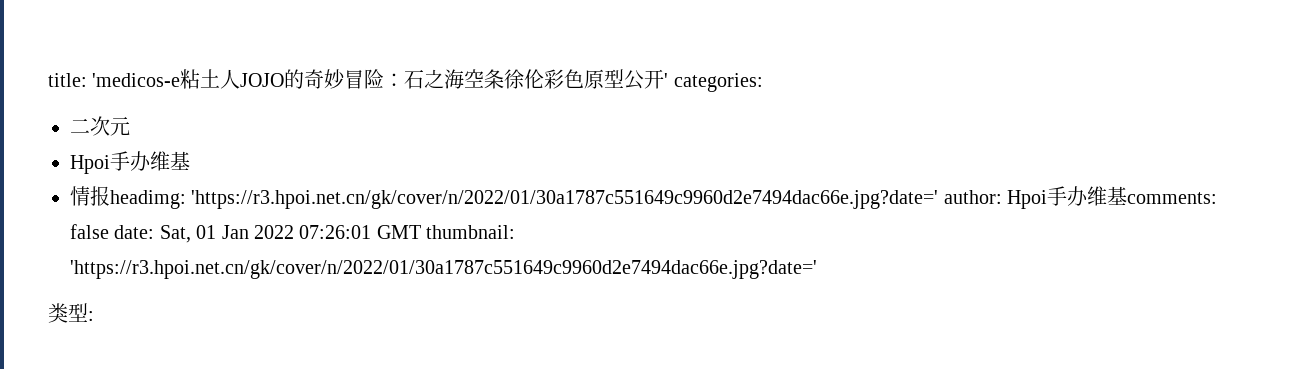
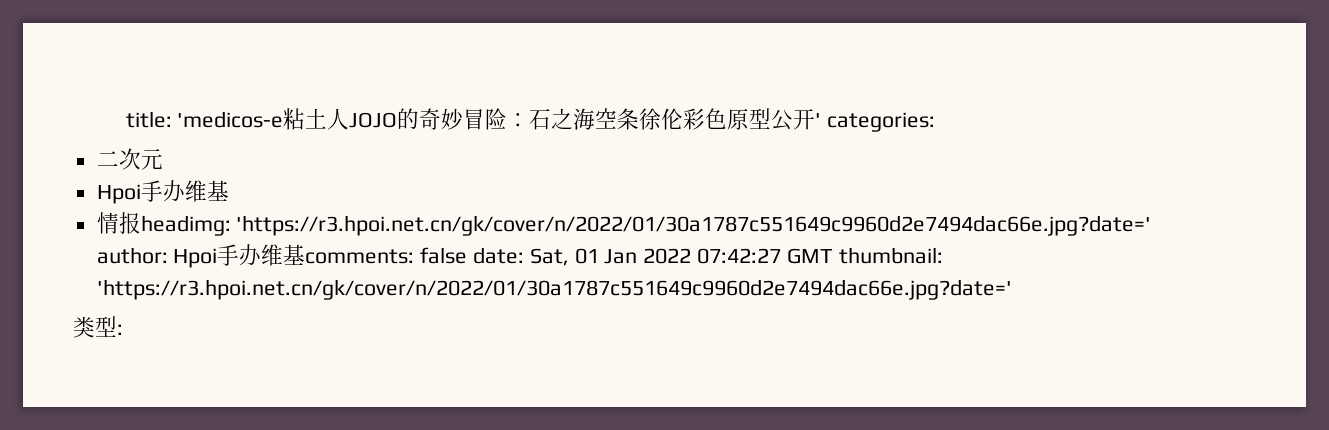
- 情报headimg: 'https://r3.hpoi.net.cn/gk/cover/n/2022/01/30a1787c551649c9960d2e7494dac66e.jpg?date=' author: Hpoi手办维基comments: false date: Sat, 01 Jan 2022 07:26:01 GMT thumbnail: 'https://r3.hpoi.net.cn/gk/cover/n/2022/01/30a1787c551649c9960d2e7494dac66e.jpg?date='
+ 情报headimg: 'https://r3.hpoi.net.cn/gk/cover/n/2022/01/30a1787c551649c9960d2e7494dac66e.jpg?date=' author: Hpoi手办维基comments: false date: Sat, 01 Jan 2022 07:42:27 GMT thumbnail: 'https://r3.hpoi.net.cn/gk/cover/n/2022/01/30a1787c551649c9960d2e7494dac66e.jpg?date='

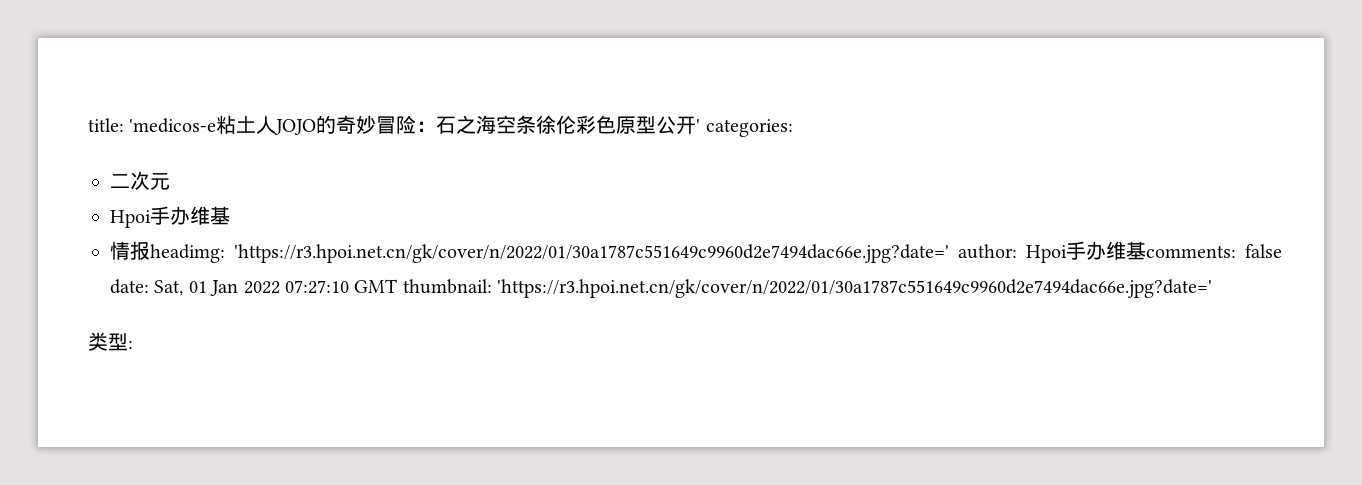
- 情报headimg: 'https://r3.hpoi.net.cn/gk/cover/n/2022/01/30a1787c551649c9960d2e7494dac66e.jpg?date=' author: Hpoi手办维基comments: false date: Sat, 01 Jan 2022 07:42:27 GMT thumbnail: 'https://r3.hpoi.net.cn/gk/cover/n/2022/01/30a1787c551649c9960d2e7494dac66e.jpg?date='
+ 情报headimg: 'https://r3.hpoi.net.cn/gk/cover/n/2022/01/30a1787c551649c9960d2e7494dac66e.jpg?date=' author: Hpoi手办维基comments: false date: Sat, 01 Jan 2022 07:27:10 GMT thumbnail: 'https://r3.hpoi.net.cn/gk/cover/n/2022/01/30a1787c551649c9960d2e7494dac66e.jpg?date='

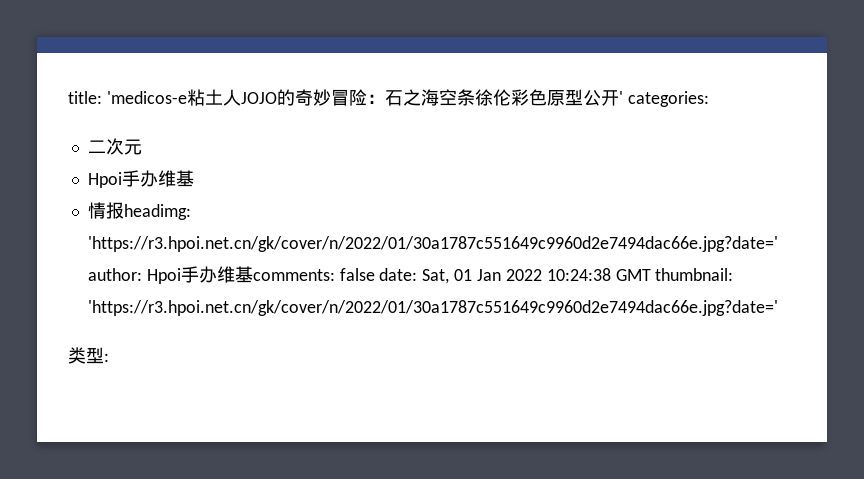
- 情报headimg: 'https://r3.hpoi.net.cn/gk/cover/n/2022/01/30a1787c551649c9960d2e7494dac66e.jpg?date=' author: Hpoi手办维基comments: false date: Sat, 01 Jan 2022 07:27:10 GMT thumbnail: 'https://r3.hpoi.net.cn/gk/cover/n/2022/01/30a1787c551649c9960d2e7494dac66e.jpg?date='
+ 情报headimg: 'https://r3.hpoi.net.cn/gk/cover/n/2022/01/30a1787c551649c9960d2e7494dac66e.jpg?date=' author: Hpoi手办维基comments: false date: Sat, 01 Jan 2022 10:24:38 GMT thumbnail: 'https://r3.hpoi.net.cn/gk/cover/n/2022/01/30a1787c551649c9960d2e7494dac66e.jpg?date='

